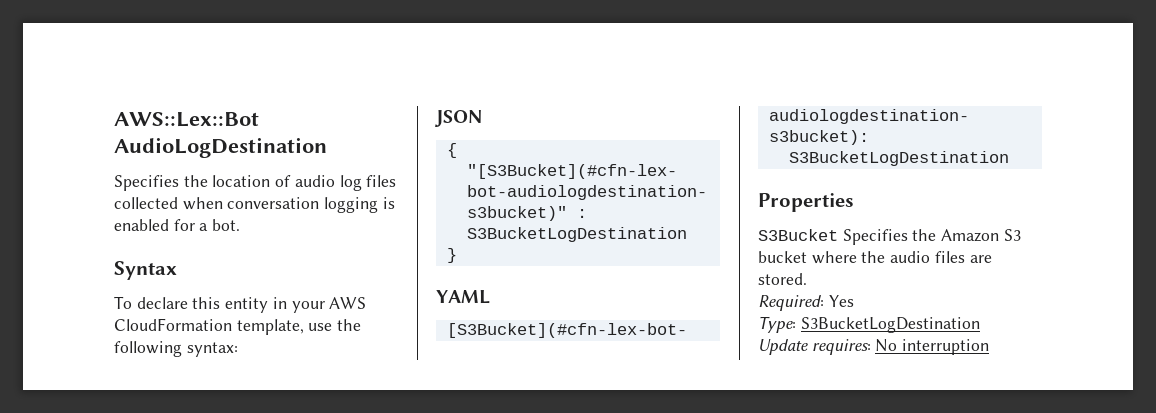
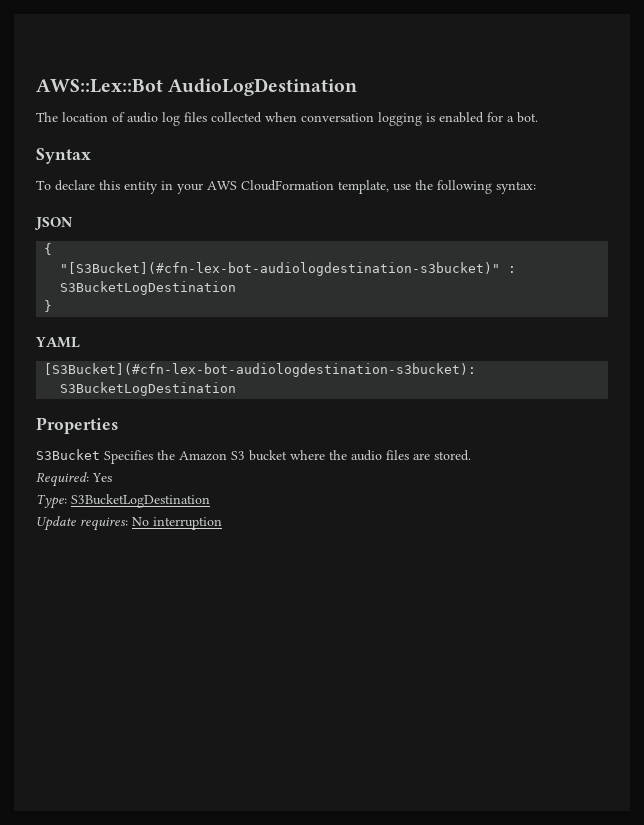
- Specifies the location of audio log files collected when conversation logging is enabled for a bot.
+ The location of audio log files collected when conversation logging is enabled for a bot.

